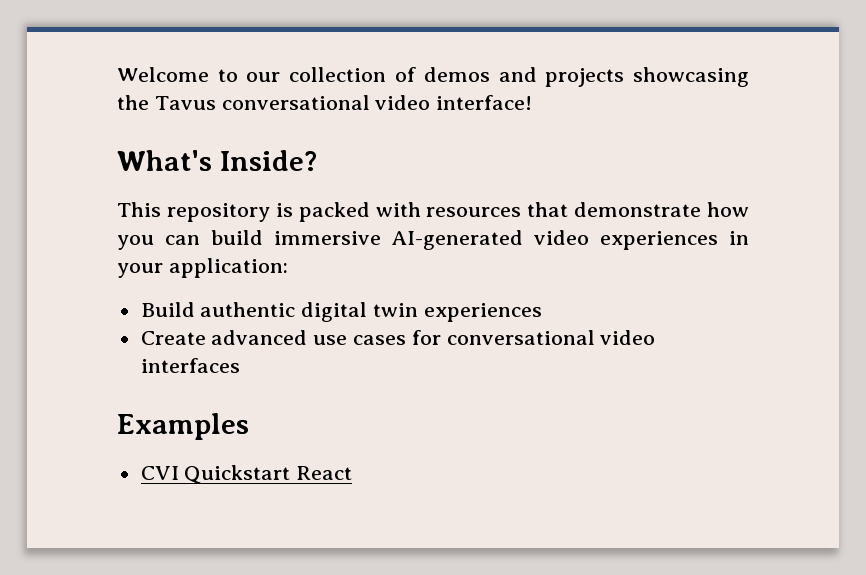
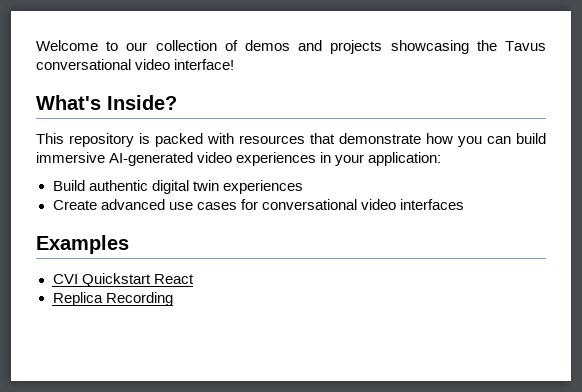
+ Replica Recording

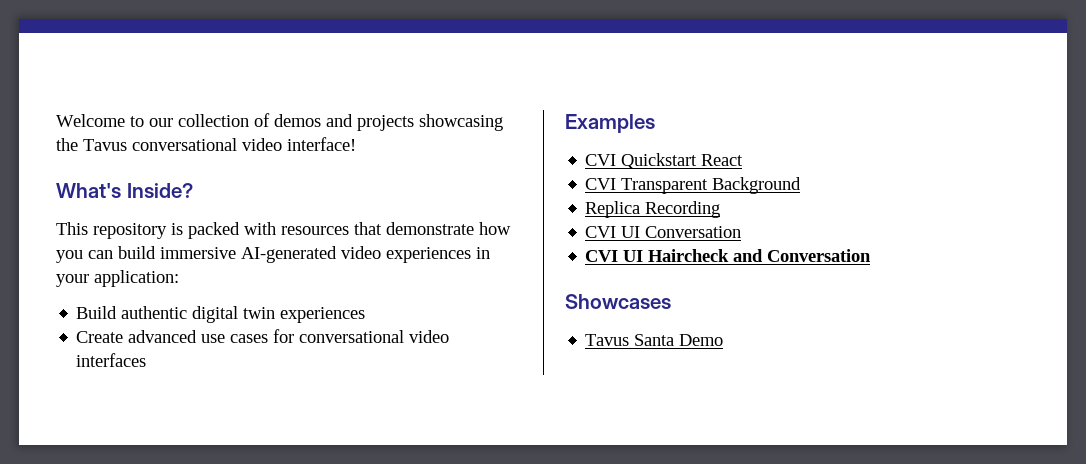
+ CVI Transparent Background
+ CVI UI Conversation
+ CVI UI Haircheck and Conversation
+ Showcases
+ Tavus Santa Demo

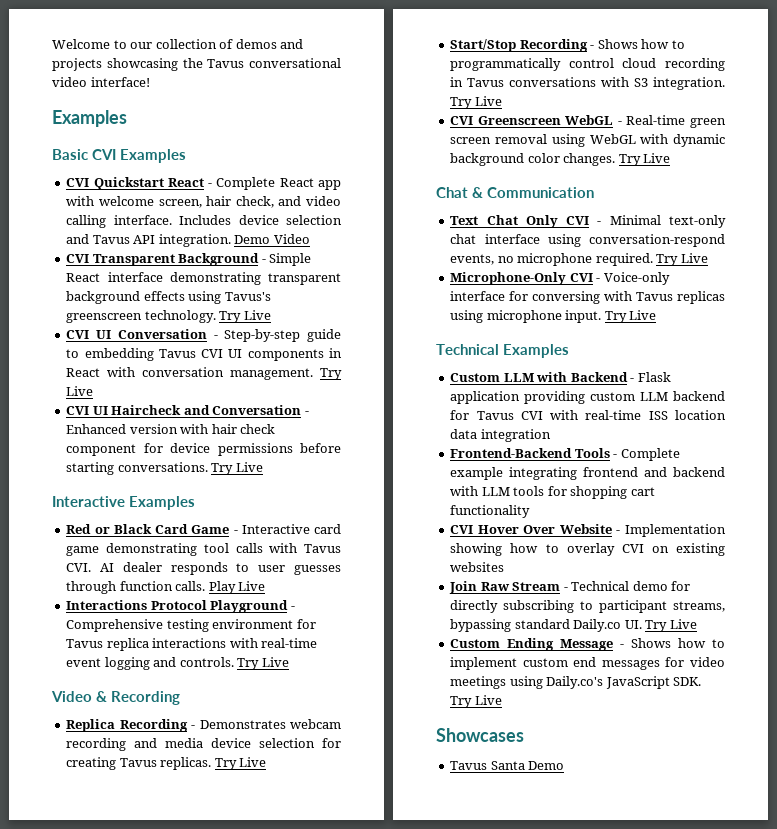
  Welcome to our collection of demos and projects showcasing the Tavus conversational video interface!
- What's Inside?
- This repository is packed with resources that demonstrate how you can build immersive AI-generated video experiences in your application:
- Build authentic digital twin experiences
- Create advanced use cases for conversational video interfaces
  Examples
- CVI Quickstart React
- CVI Transparent Background
- Replica Recording
- CVI UI Conversation
+ Basic CVI Examples
+ CVI Quickstart React - Complete React app with welcome screen, hair check, and video calling interface. Includes device selection and Tavus API integration. Demo Video
+ CVI Transparent Background - Simple React interface demonstrating transparent background effects using Tavus's greenscreen technology. Try Live
+ CVI UI Conversation - Step-by-step guide to embedding Tavus CVI UI components in React with conversation management. Try Live
- CVI UI Haircheck and Conversation
+ CVI UI Haircheck and Conversation - Enhanced version with hair check component for device permissions before starting conversations. Try Live
+ Interactive Examples
+ Red or Black Card Game - Interactive card game demonstrating tool calls with Tavus CVI. AI dealer responds to user guesses through function calls. Play Live
+ Interactions Protocol Playground - Comprehensive testing environment for Tavus replica interactions with real-time event logging and controls. Try Live
+ Video & Recording
+ Replica Recording - Demonstrates webcam recording and media device selection for creating Tavus replicas. Try Live
+ Start/Stop Recording - Shows how to programmatically control cloud recording in Tavus conversations with S3 integration. Try Live
+ CVI Greenscreen WebGL - Real-time green screen removal using WebGL with dynamic background color changes. Try Live
+ Chat & Communication
+ Text Chat Only CVI - Minimal text-only chat interface using conversation-respond events, no microphone required. Try Live
+ Microphone-Only CVI - Voice-only interface for conversing with Tavus replicas using microphone input. Try Live
+ Technical Examples
+ Custom LLM with Backend - Flask application providing custom LLM backend for Tavus CVI with real-time ISS location data integration
+ Frontend-Backend Tools - Complete example integrating frontend and backend with LLM tools for shopping cart functionality
+ CVI Hover Over Website - Implementation showing how to overlay CVI on existing websites
+ Join Raw Stream - Technical demo for directly subscribing to participant streams, bypassing standard Daily.co UI. Try Live
+ Custom Ending Message - Shows how to implement custom end messages for video meetings using Daily.co's JavaScript SDK. Try Live

